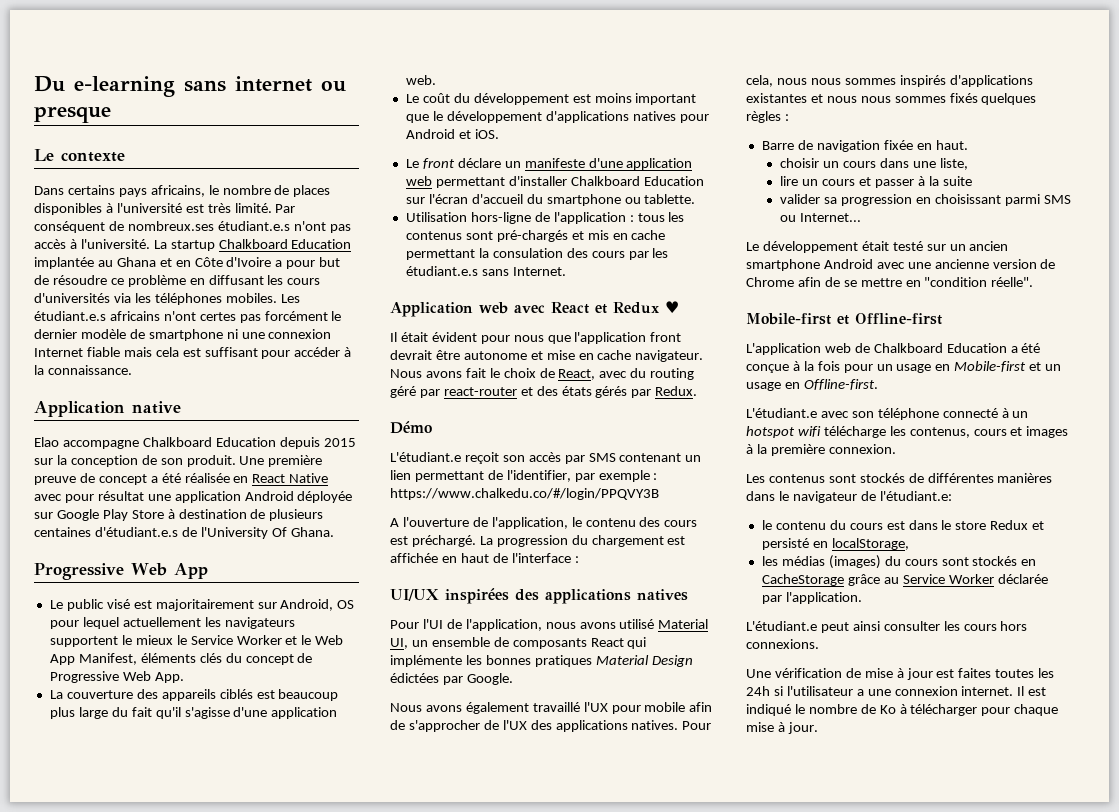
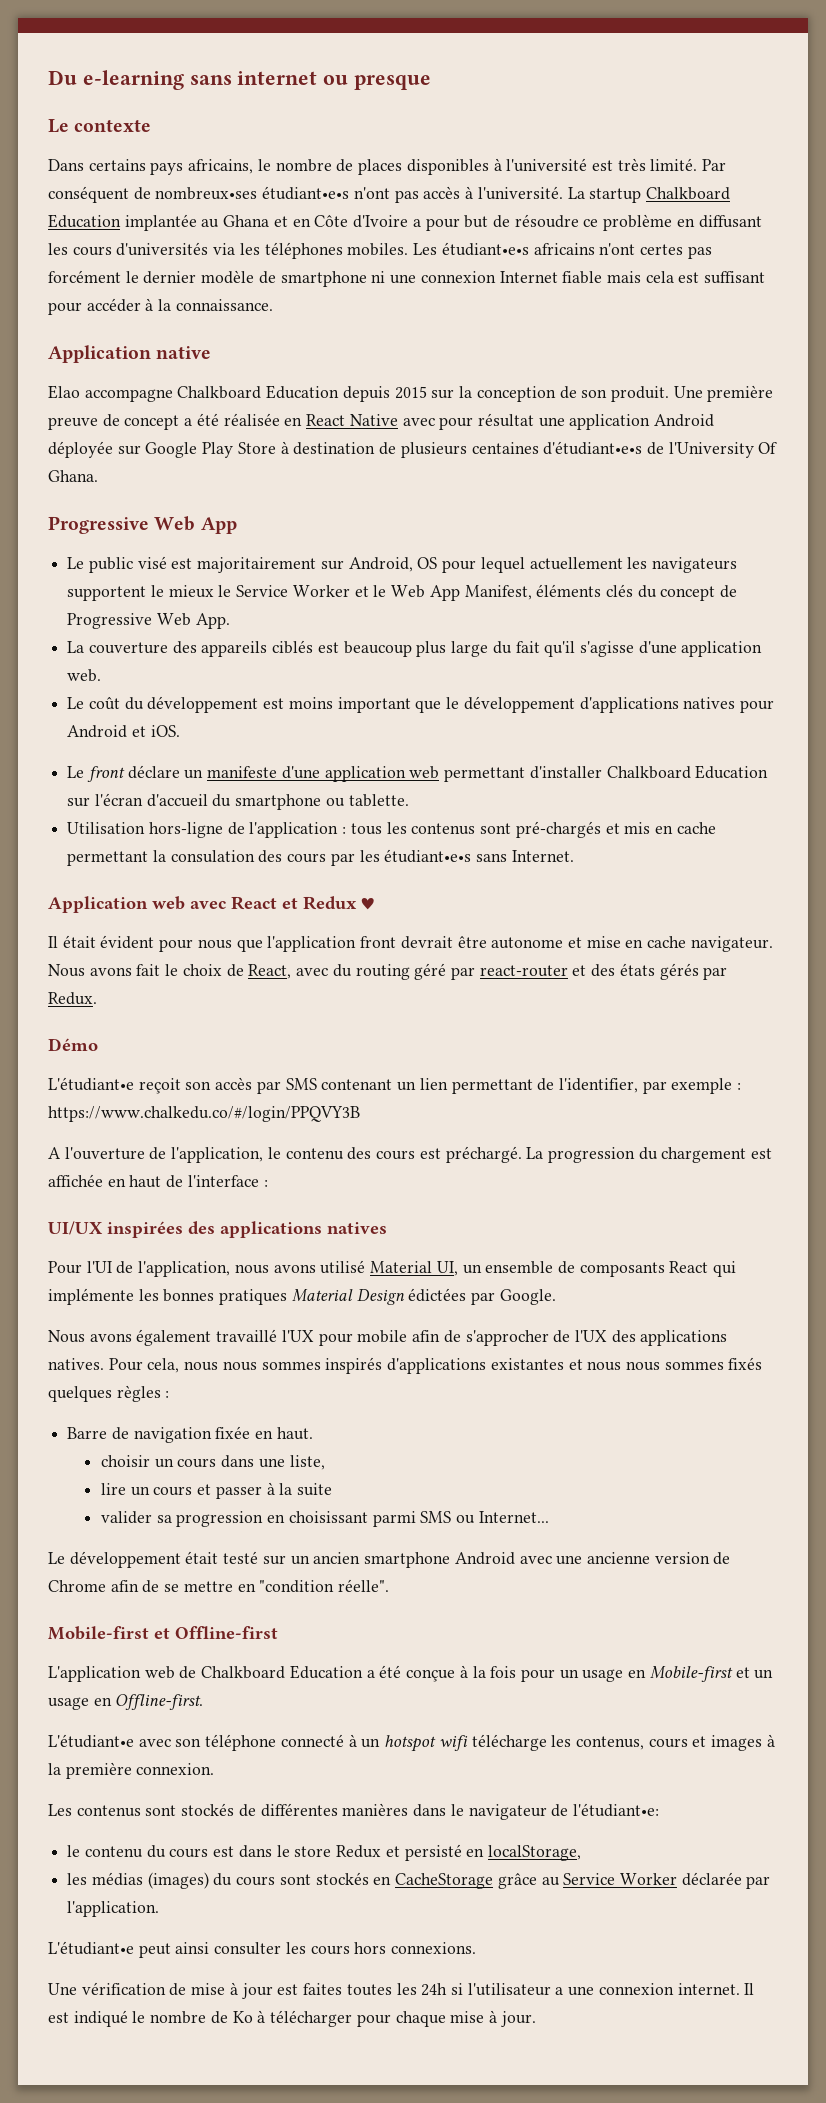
- Par conséquent de nombreux.ses étudiant.e.s n'ont pas accès à l'université.
+ Par conséquent de nombreux•ses étudiant•e•s n'ont pas accès à l'université.
- Les étudiant.e.s africains n'ont certes pas forcément le dernier modèle de smartphone ni une connexion Internet fiable mais cela est suffisant pour accéder à la connaissance.
+ Les étudiant•e•s africains n'ont certes pas forcément le dernier modèle de smartphone ni une connexion Internet fiable mais cela est suffisant pour accéder à la connaissance.
- Une première preuve de concept a été réalisée en React Native avec pour résultat une application Android déployée sur Google Play Store à destination de plusieurs centaines d'étudiant.e.s de l'University Of Ghana.
+ Une première preuve de concept a été réalisée en React Native avec pour résultat une application Android déployée sur Google Play Store à destination de plusieurs centaines d'étudiant•e•s de l'University Of Ghana.
- Utilisation hors-ligne de l'application : tous les contenus sont pré-chargés et mis en cache permettant la consulation des cours par les étudiant.e.s sans Internet.
+ Utilisation hors-ligne de l'application : tous les contenus sont pré-chargés et mis en cache permettant la consulation des cours par les étudiant•e•s sans Internet.
- L'étudiant.e reçoit son accès par SMS contenant un lien permettant de l'identifier, par exemple : https://www.chalkedu.co/#/login/PPQVY3B
+ L'étudiant•e reçoit son accès par SMS contenant un lien permettant de l'identifier, par exemple : https://www.chalkedu.co/#/login/PPQVY3B
- L'étudiant.e avec son téléphone connecté à un hotspot wifi télécharge les contenus, cours et images à la première connexion.
+ L'étudiant•e avec son téléphone connecté à un hotspot wifi télécharge les contenus, cours et images à la première connexion.
- Les contenus sont stockés de différentes manières dans le navigateur de l'étudiant.e:
+ Les contenus sont stockés de différentes manières dans le navigateur de l'étudiant•e:
- L'étudiant.e peut ainsi consulter les cours hors connexions.
+ L'étudiant•e peut ainsi consulter les cours hors connexions.

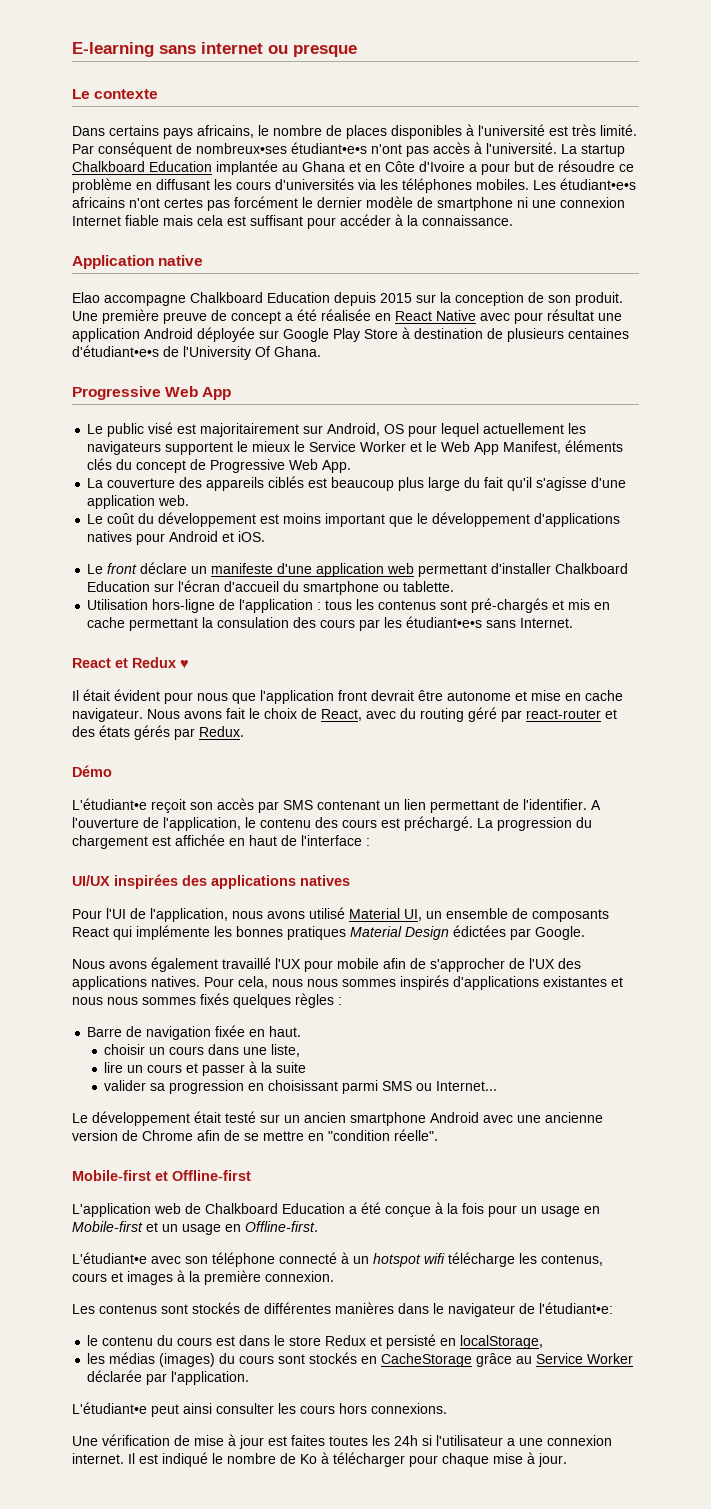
- Du e-learning sans internet ou presque
+ E-learning sans internet ou presque
- Application web avec React et Redux ♥
+ React et Redux ♥
- L'étudiant•e reçoit son accès par SMS contenant un lien permettant de l'identifier, par exemple : https://www.chalkedu.co/#/login/PPQVY3B
- A l'ouverture de l'application, le contenu des cours est préchargé.
+ L'étudiant•e reçoit son accès par SMS contenant un lien permettant de l'identifier. A l'ouverture de l'application, le contenu des cours est préchargé.

